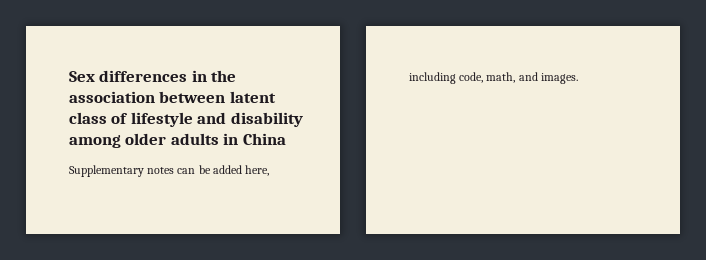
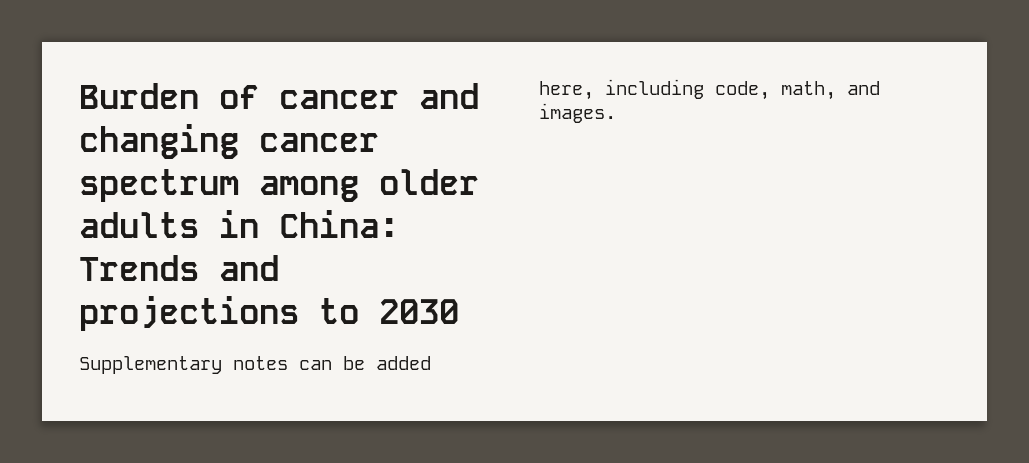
- Sex differences in the association between latent class of lifestyle and disability among older adults in China
+ Burden of cancer and changing cancer spectrum among older adults in China: Trends and projections to 2030

